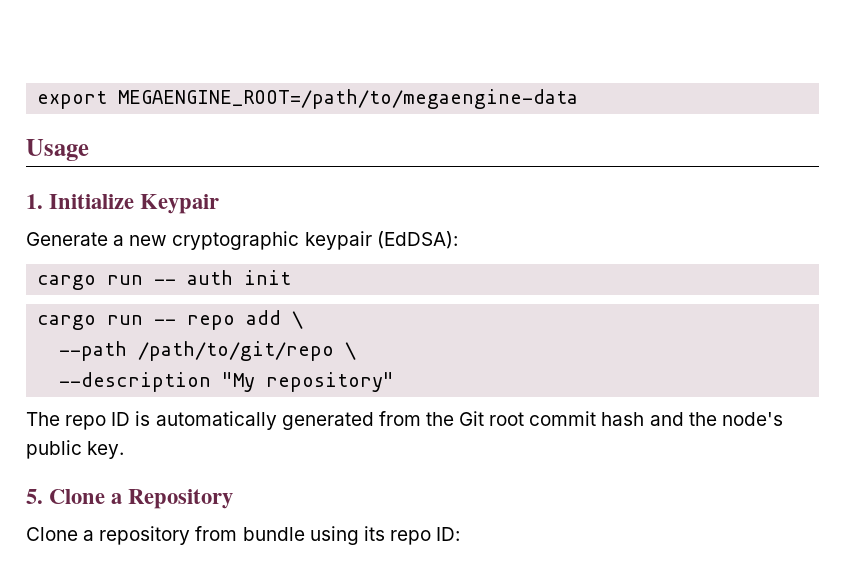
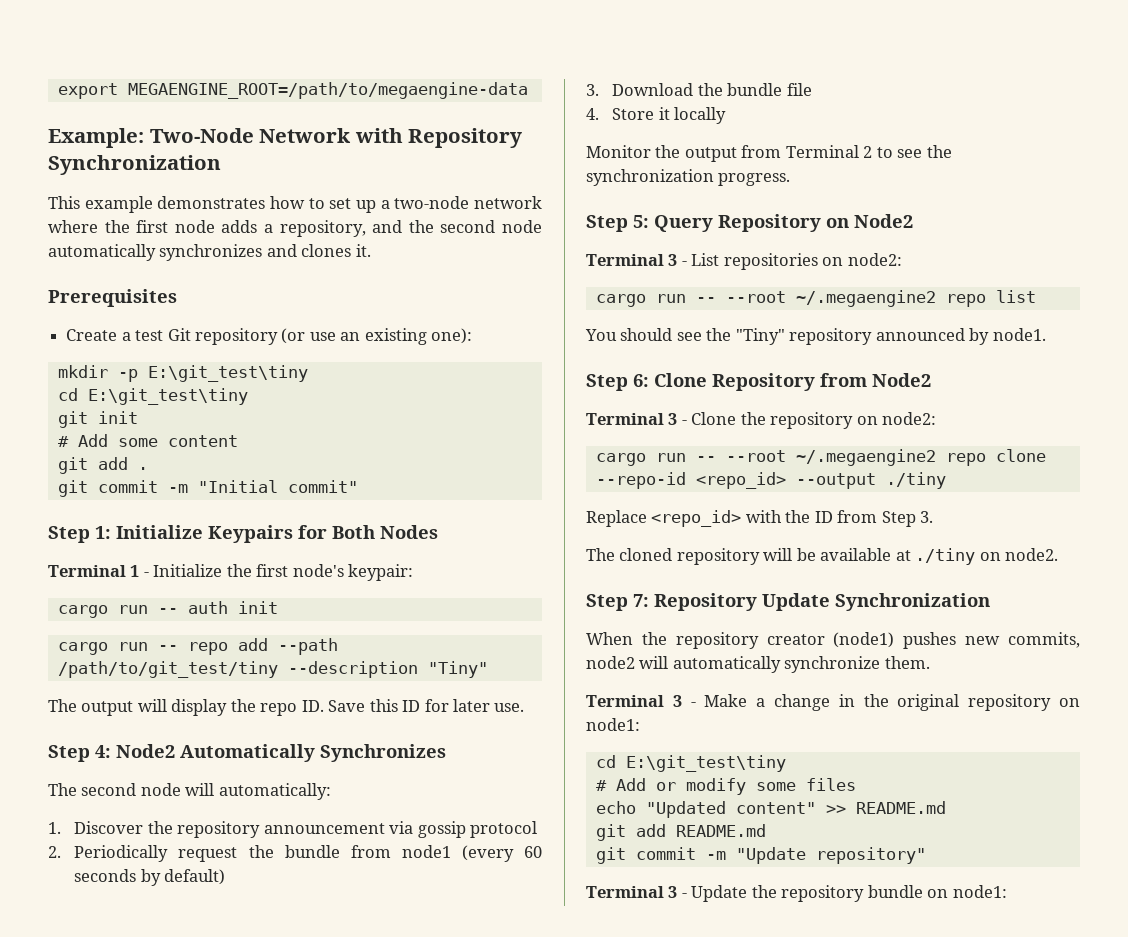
- Usage
- 1. Initialize Keypair
- Generate a new cryptographic keypair (EdDSA):
+ Example: Two-Node Network with Repository Synchronization
+ This example demonstrates how to set up a two-node network where the first node adds a repository, and the second node automatically synchronizes and clones it.
+ Prerequisites
+ Create a test Git repository (or use an existing one):
+ mkdir -p E:\git_test\tiny
+ cd E:\git_test\tiny
+ git init
+ # Add some content
+ git add .
+ git commit -m "Initial commit"
+ Step 1: Initialize Keypairs for Both Nodes
+ Terminal 1 - Initialize the first node's keypair:
- cargo run -- repo add \
- --path /path/to/git/repo \
- --description "My repository"
- The repo ID is automatically generated from the Git root commit hash and the node's public key.
- 5. Clone a Repository
- Clone a repository from bundle using its repo ID:
+ cargo run -- repo add --path /path/to/git_test/tiny --description "Tiny"
+ The output will display the repo ID. Save this ID for later use.
+ Step 4: Node2 Automatically Synchronizes
+ The second node will automatically:
+ 1. Discover the repository announcement via gossip protocol
+ 2. Periodically request the bundle from node1 (every 60 seconds by default)
+ 3. Download the bundle file
+ 4. Store it locally
+ Monitor the output from Terminal 2 to see the synchronization progress.
+ Step 5: Query Repository on Node2
+ Terminal 3 - List repositories on node2:
+ cargo run -- --root ~/.megaengine2 repo list
+ You should see the "Tiny" repository announced by node1.
+ Step 6: Clone Repository from Node2
+ Terminal 3 - Clone the repository on node2:
+ cargo run -- --root ~/.megaengine2 repo clone --repo-id <repo_id> --output ./tiny
+ Replace <repo_id> with the ID from Step 3.
+ The cloned repository will be available at ./tiny on node2.
+ Step 7: Repository Update Synchronization
+ When the repository creator (node1) pushes new commits, node2 will automatically synchronize them.
+ Terminal 3 - Make a change in the original repository on node1:
+ cd E:\git_test\tiny
+ # Add or modify some files
+ echo "Updated content" >> README.md
+ git add README.md
+ git commit -m "Update repository"
+ Terminal 3 - Update the repository bundle on node1:

